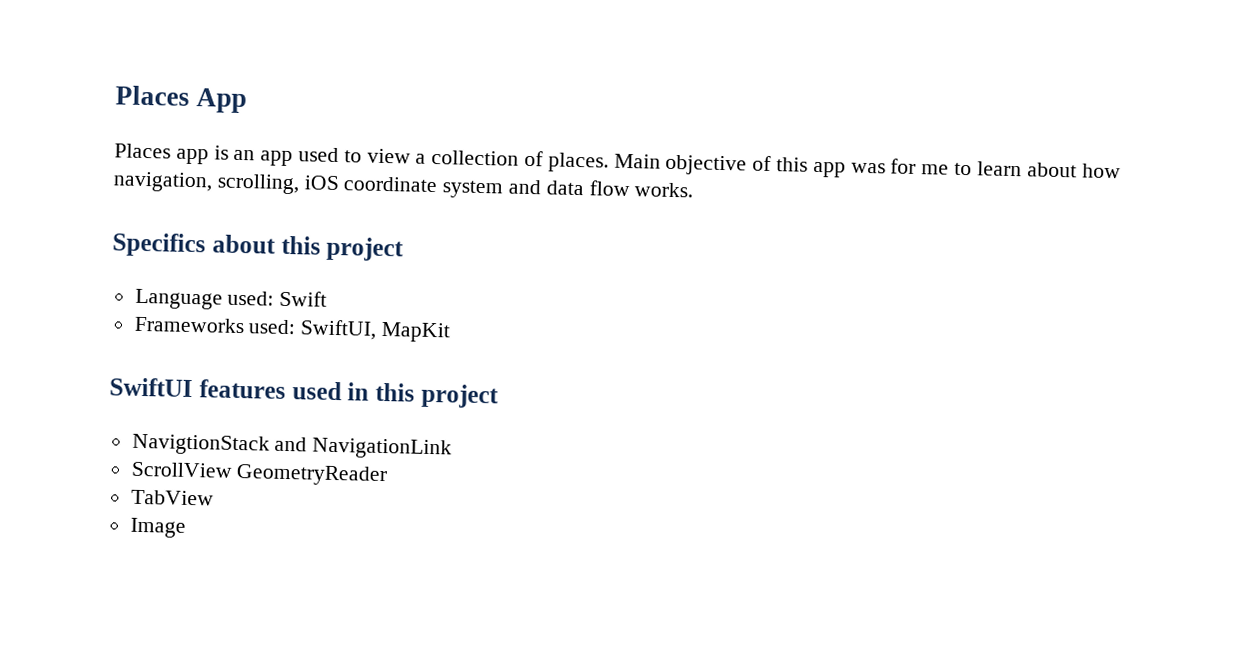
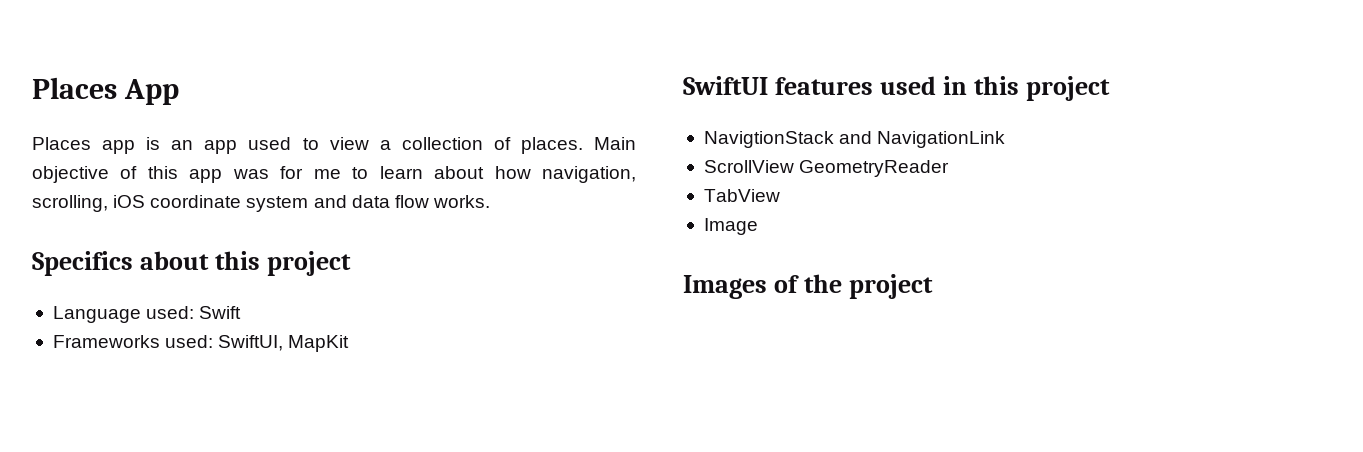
+ Images of the project

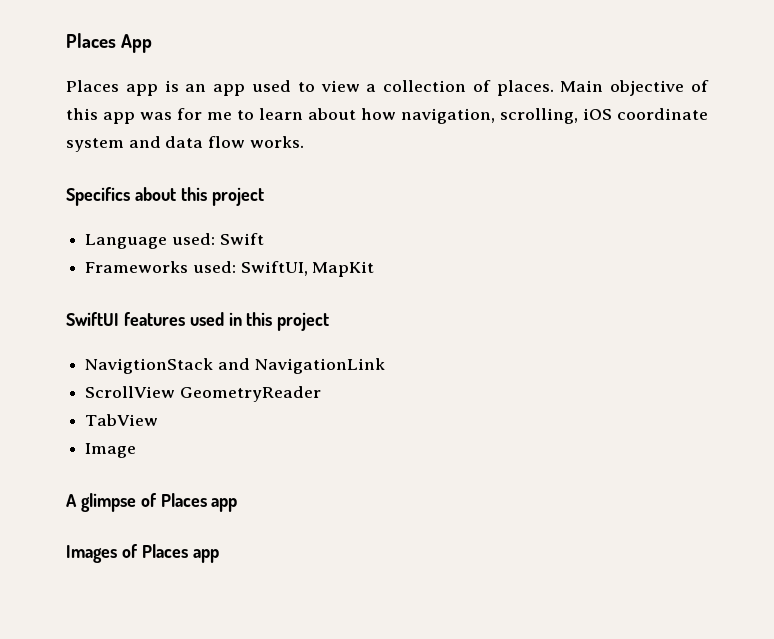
+ A glimpse of Places app
- Images of the project
+ Images of Places app

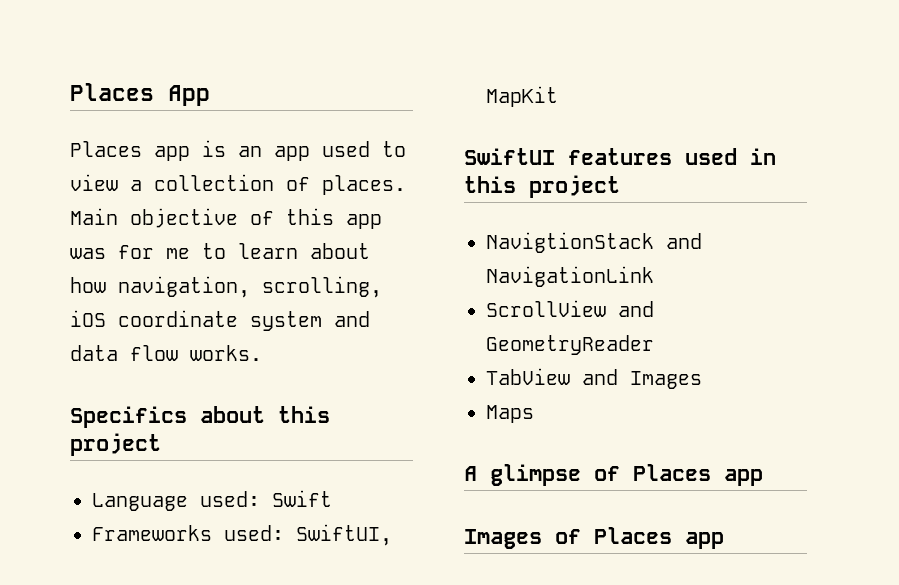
- ScrollView GeometryReader
+ ScrollView and GeometryReader
- TabView
- Image
+ TabView and Images
+ Maps

